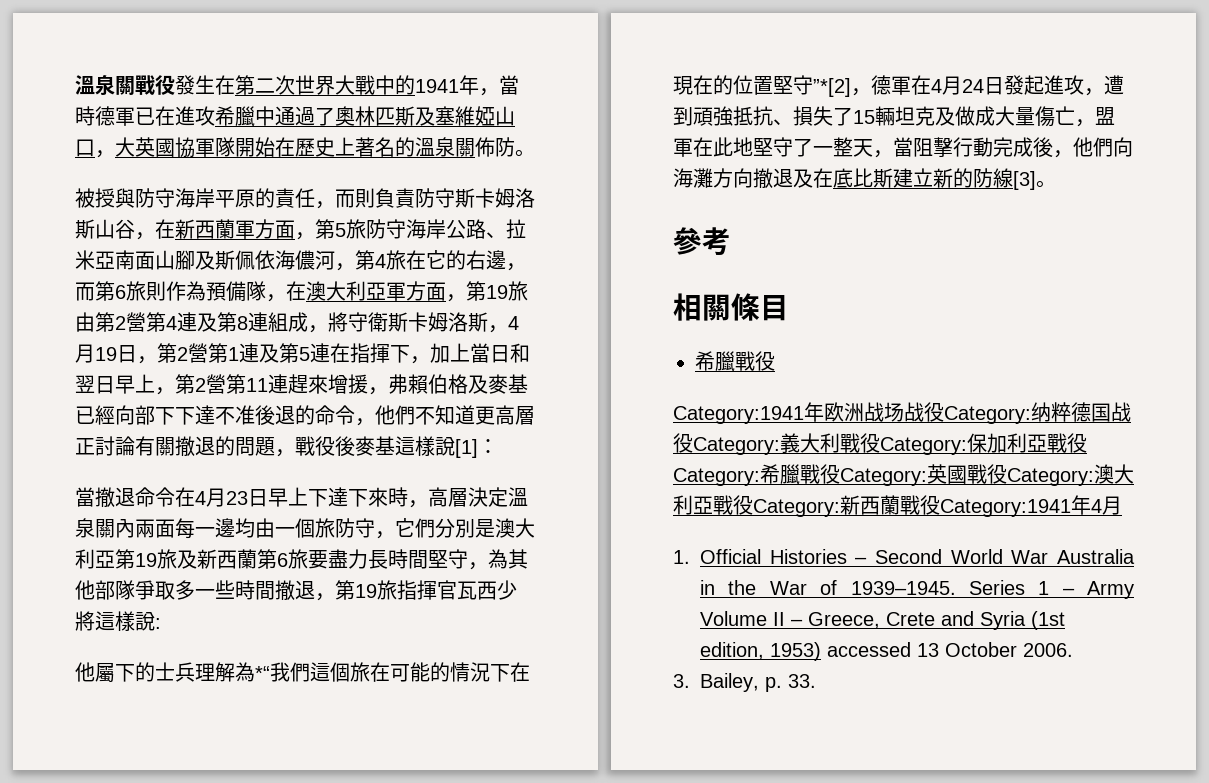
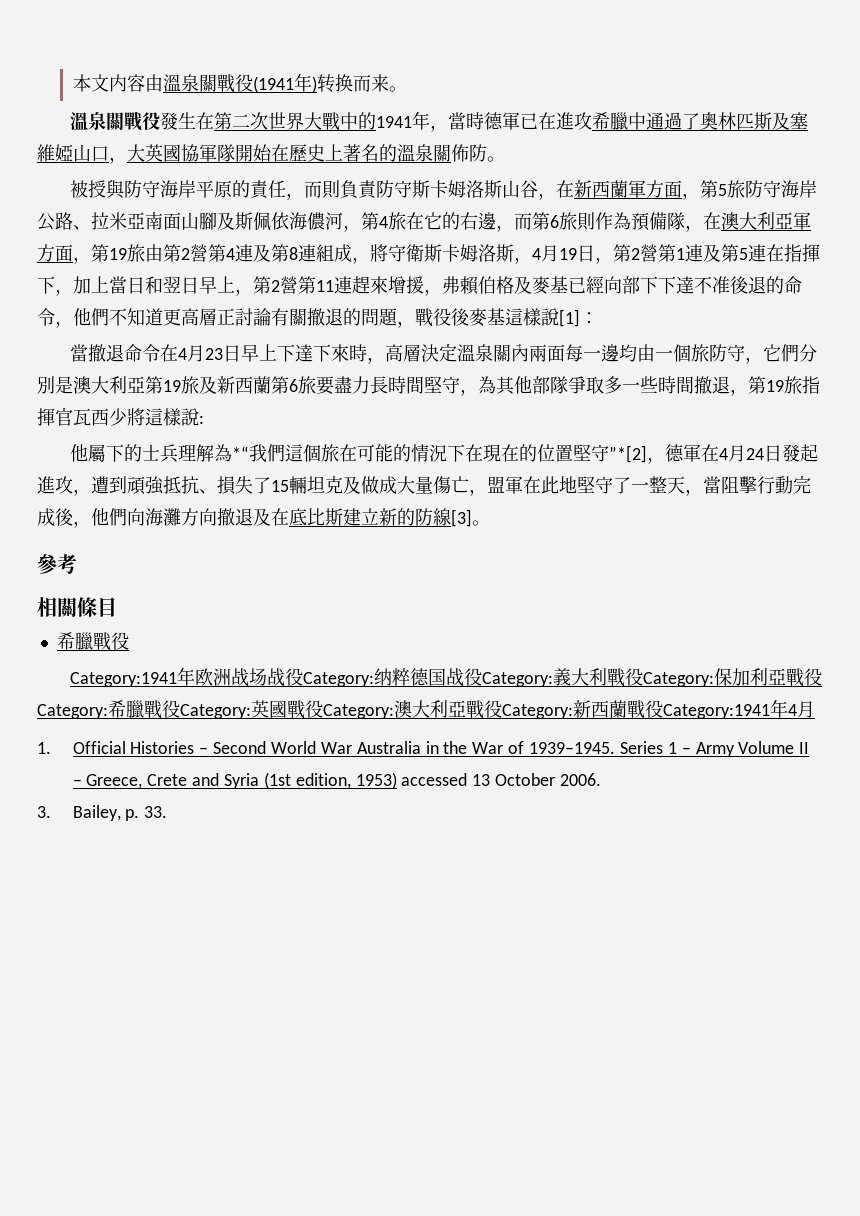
+ 本文内容由溫泉關戰役(1941年)转换而来。

